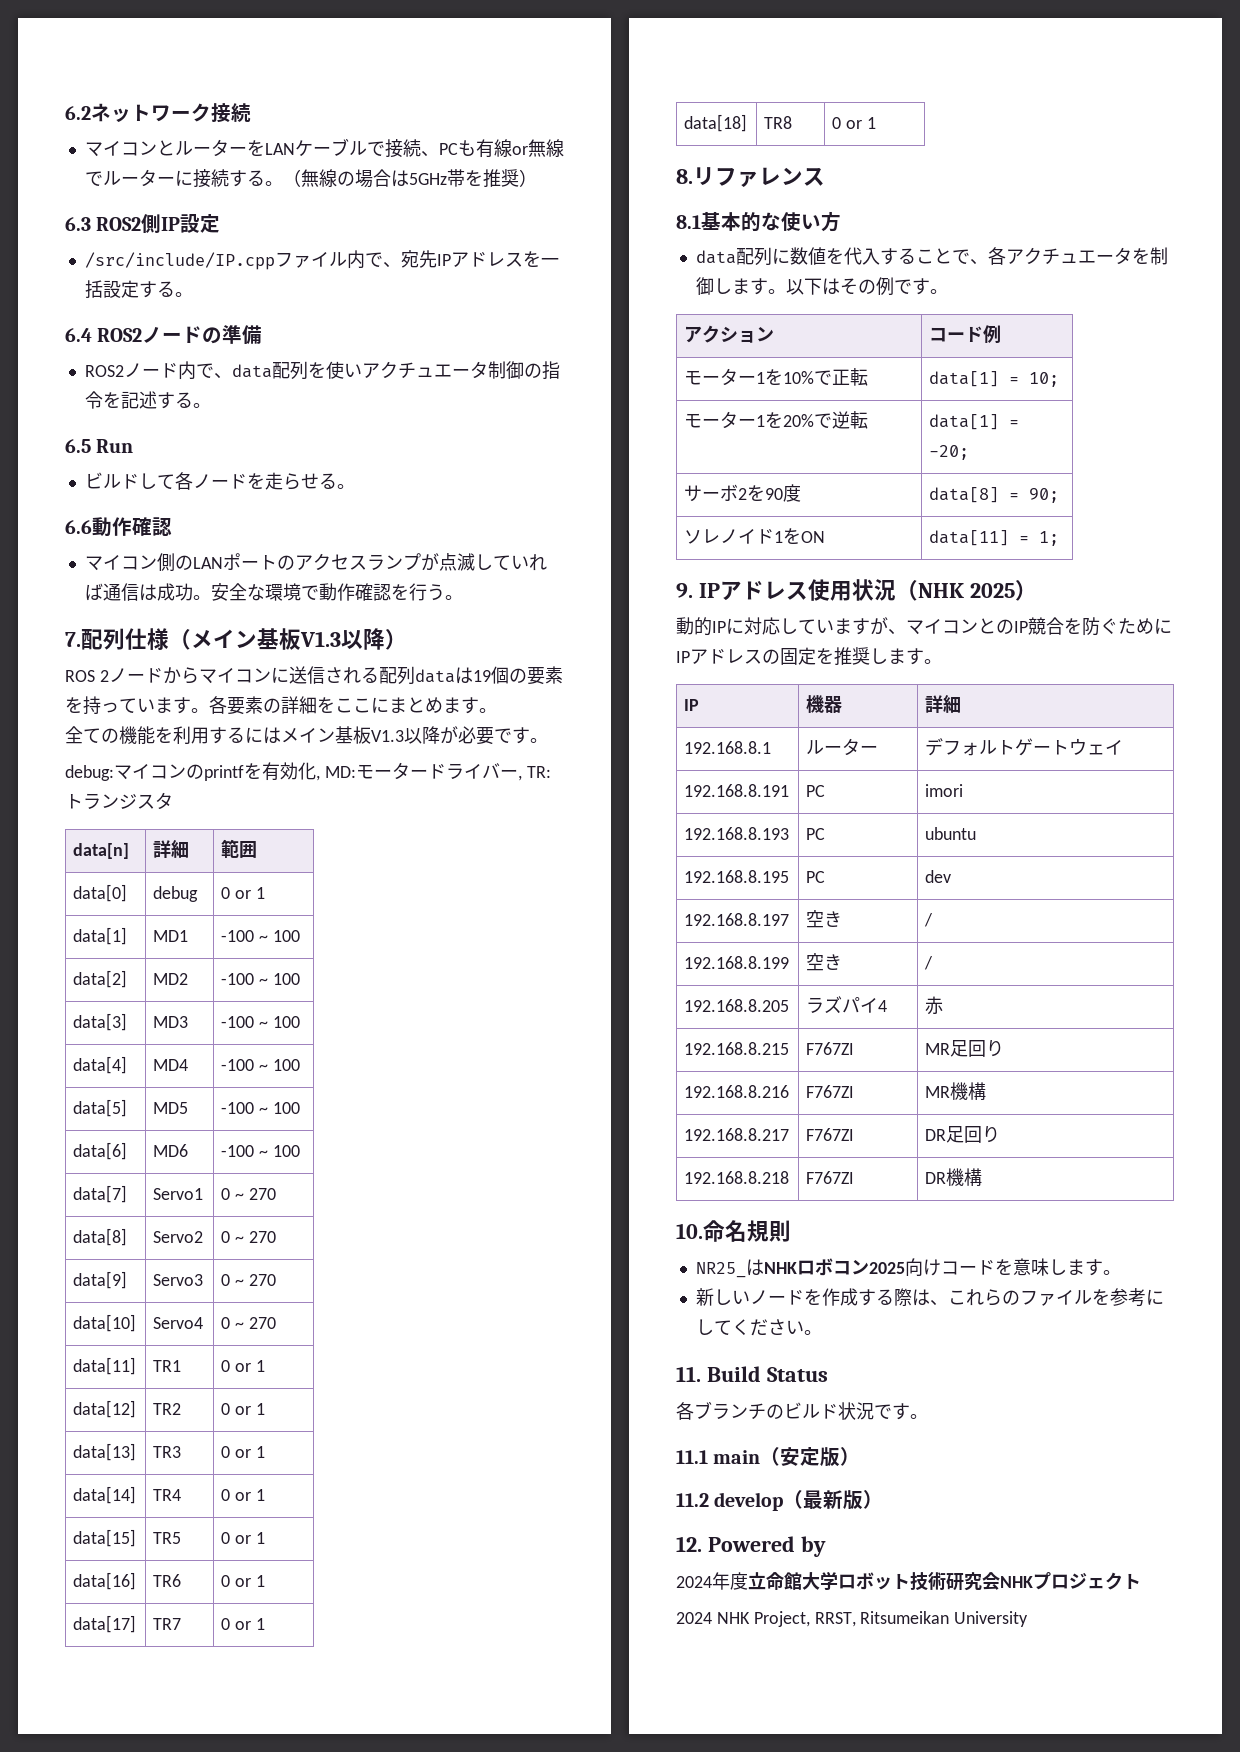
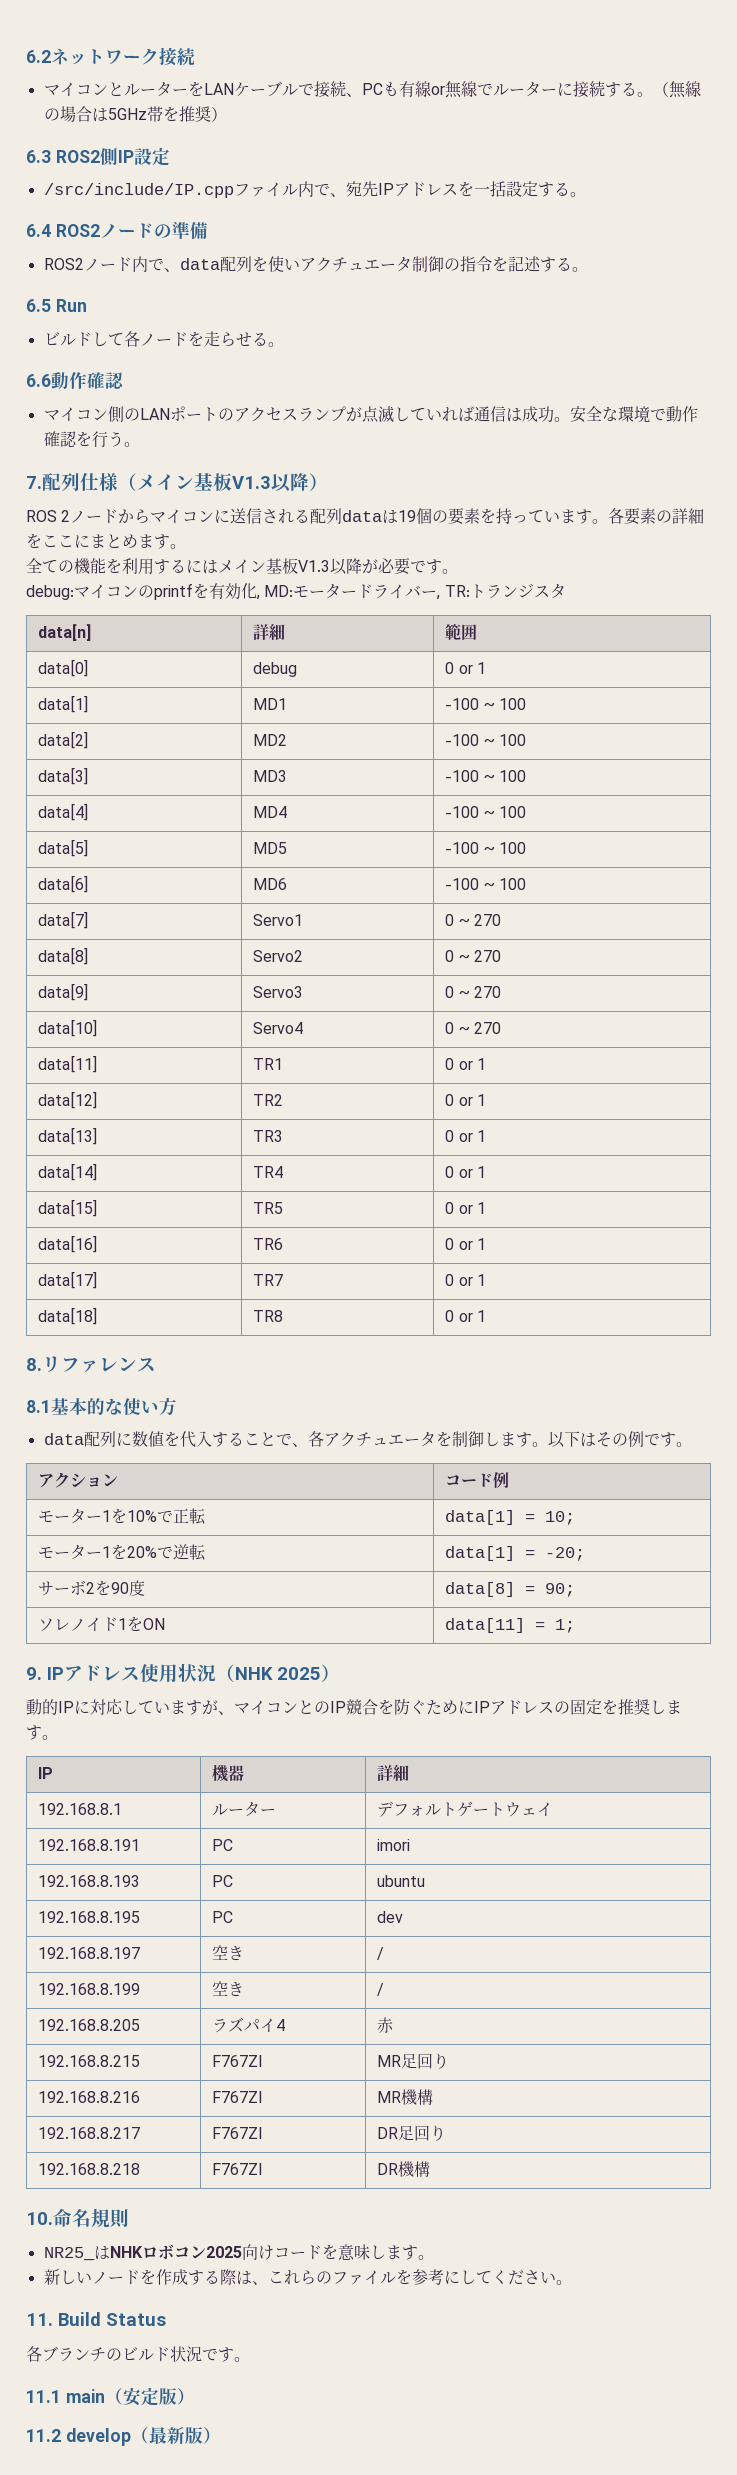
- 12. Powered by
- 2024年度立命館大学ロボット技術研究会NHKプロジェクト
- 2024 NHK Project, RRST, Ritsumeikan University

